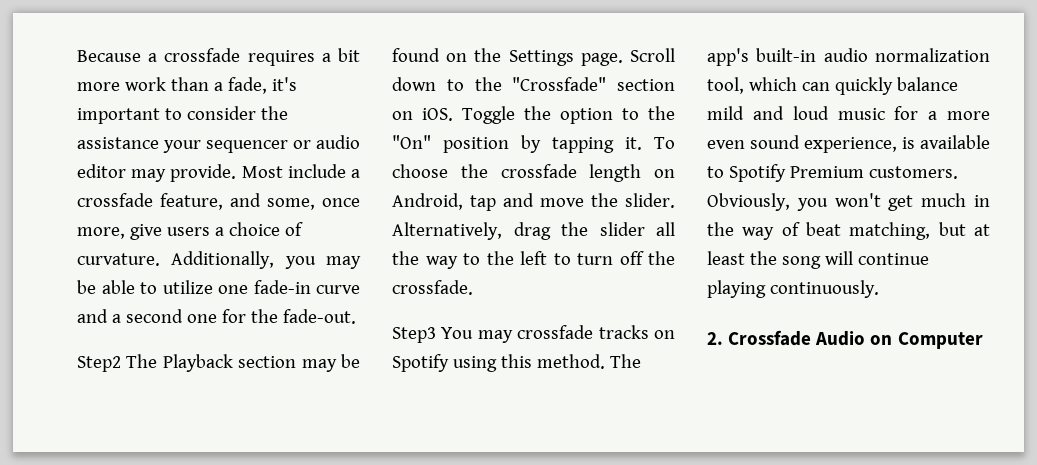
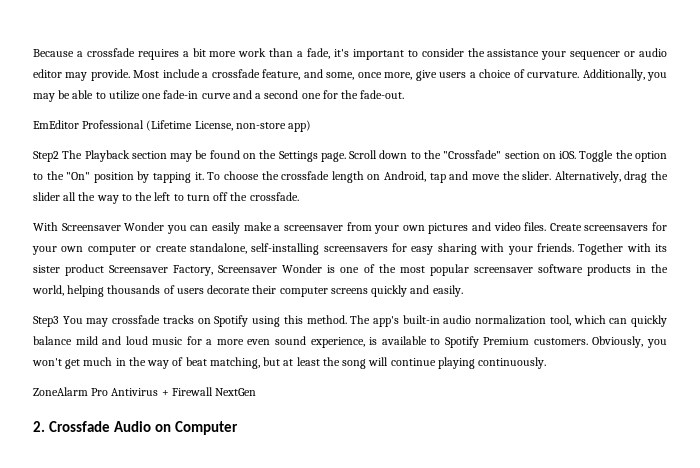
+ EmEditor Professional (Lifetime License, non-store app)
+ With Screensaver Wonder you can easily make a screensaver from your own pictures and video files. Create screensavers for your own computer or create standalone, self-installing screensavers for easy sharing with your friends. Together with its sister product Screensaver Factory, Screensaver Wonder is one of the most popular screensaver software products in the world, helping thousands of users decorate their computer screens quickly and easily.
+ ZoneAlarm Pro Antivirus + Firewall NextGen

